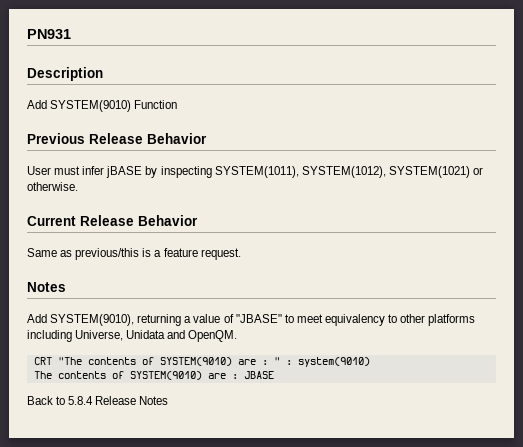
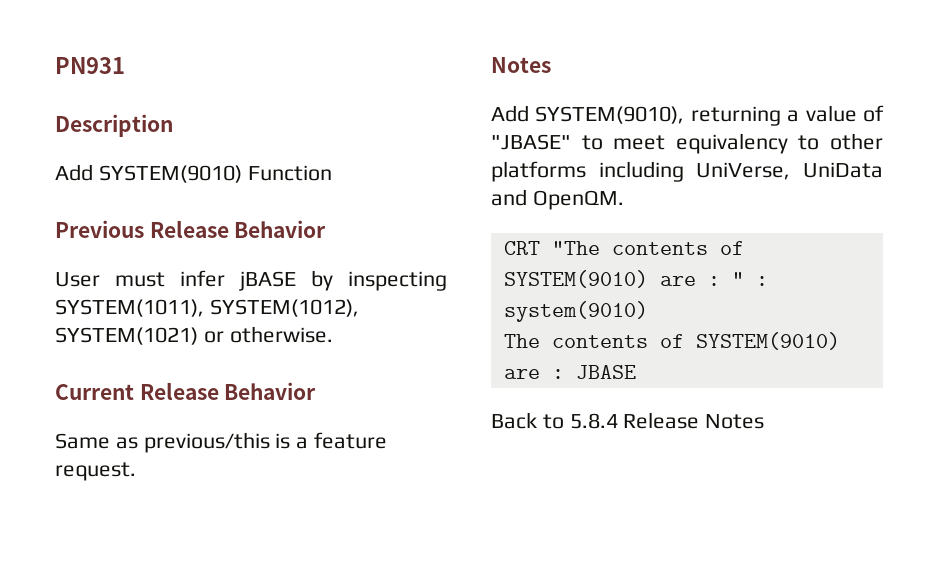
- Add SYSTEM(9010), returning a value of "JBASE" to meet equivalency to other platforms including Universe, Unidata and OpenQM.
+ Add SYSTEM(9010), returning a value of "JBASE" to meet equivalency to other platforms including UniVerse, UniData and OpenQM.

